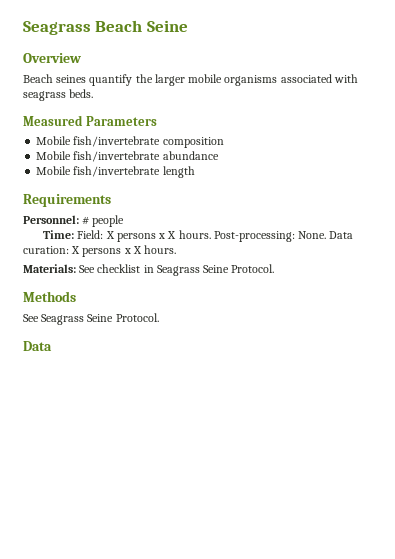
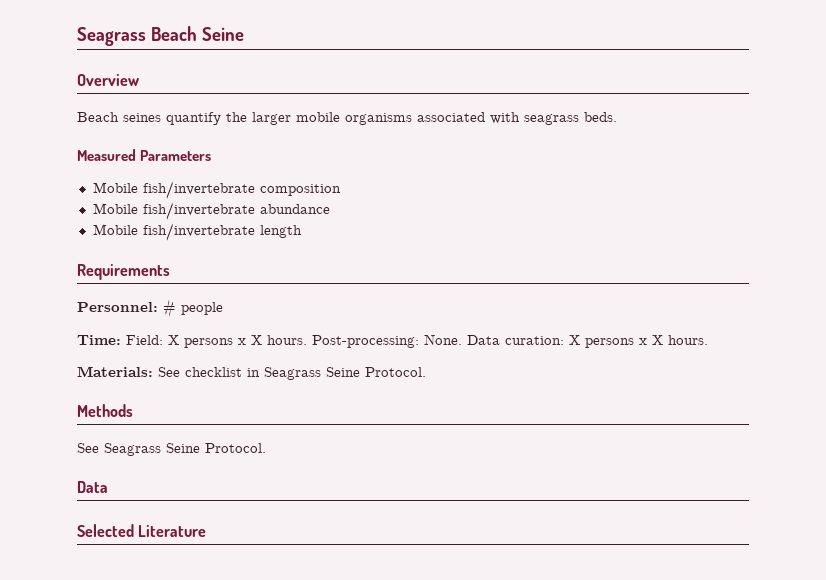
+ Selected Literature

